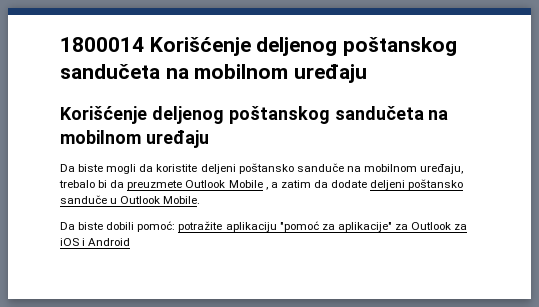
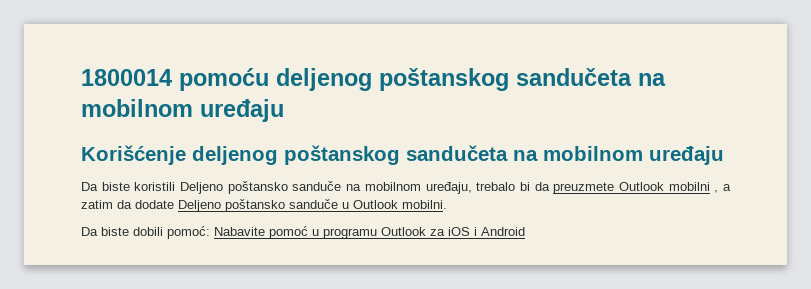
- 1800014 Korišćenje deljenog poštanskog sandučeta na mobilnom uređaju
+ 1800014 pomoću deljenog poštanskog sandučeta na mobilnom uređaju
- Da biste mogli da koristite deljeni poštansko sanduče na mobilnom uređaju, trebalo bi da preuzmete Outlook Mobile , a zatim da dodate deljeni poštansko sanduče u Outlook Mobile.
+ Da biste koristili Deljeno poštansko sanduče na mobilnom uređaju, trebalo bi da preuzmete Outlook mobilni , a zatim da dodate Deljeno poštansko sanduče u Outlook mobilni.
- Da biste dobili pomoć: potražite aplikaciju "pomoć za aplikacije" za Outlook za iOS i Android
+ Da biste dobili pomoć: Nabavite pomoć u programu Outlook za iOS i Android

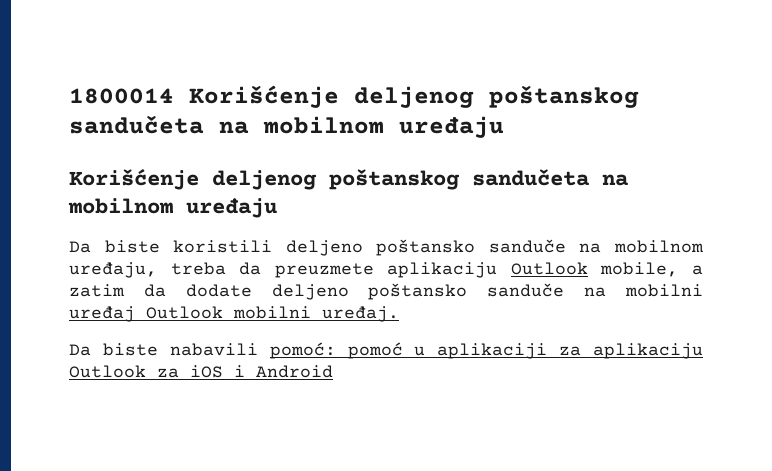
- 1800014 pomoću deljenog poštanskog sandučeta na mobilnom uređaju
+ 1800014 Korišćenje deljenog poštanskog sandučeta na mobilnom uređaju
- Da biste koristili Deljeno poštansko sanduče na mobilnom uređaju, trebalo bi da preuzmete Outlook mobilni , a zatim da dodate Deljeno poštansko sanduče u Outlook mobilni.
- Da biste dobili pomoć: Nabavite pomoć u programu Outlook za iOS i Android
+ Da biste koristili deljeno poštansko sanduče na mobilnom uređaju, treba da preuzmete aplikaciju Outlook mobile, a zatim da dodate deljeno poštansko sanduče na mobilni uređaj Outlook mobilni uređaj.
+ Da biste nabavili pomoć: pomoć u aplikaciji za aplikaciju Outlook za iOS i Android

